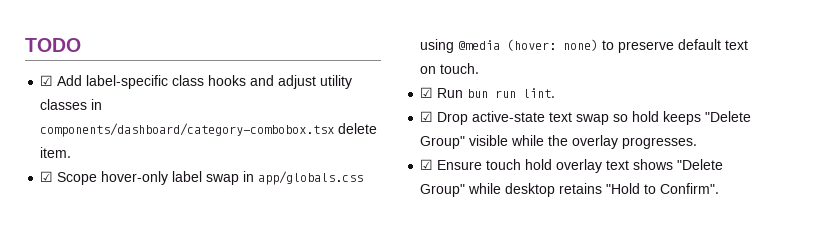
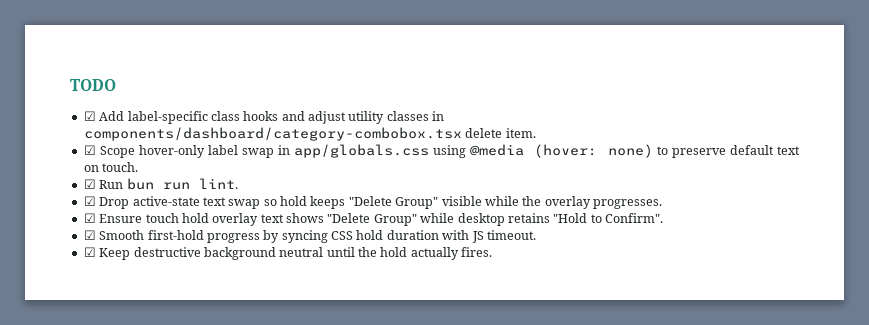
+ ☑ Smooth first-hold progress by syncing CSS hold duration with JS timeout.
+ ☑ Keep destructive background neutral until the hold actually fires.

